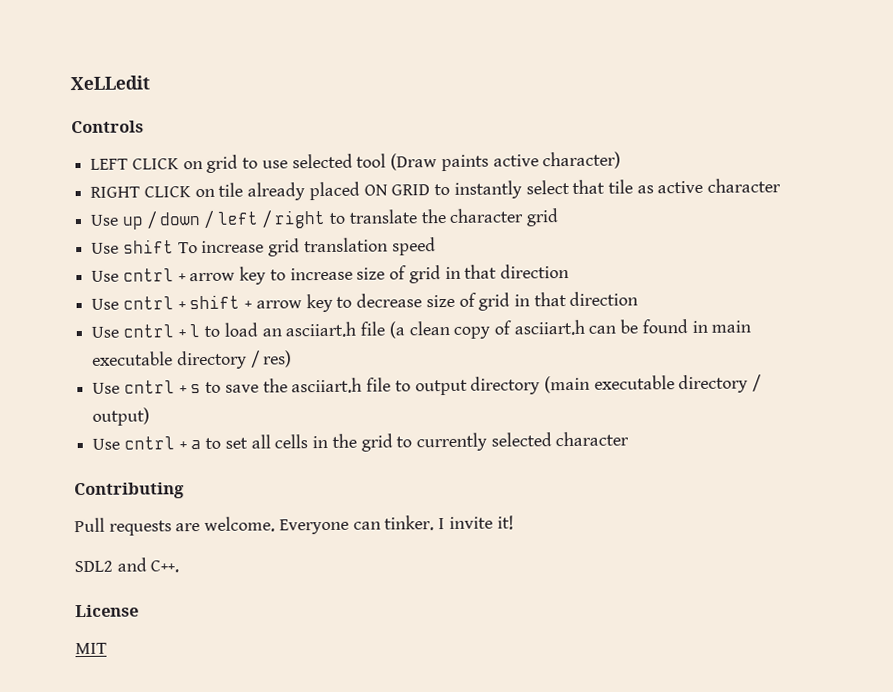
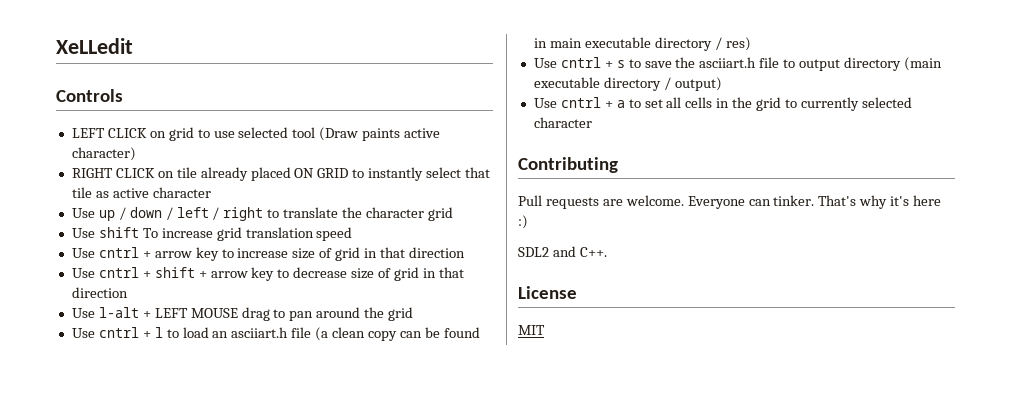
+ Use l-alt + LEFT MOUSE drag to pan around the grid
- Use cntrl + l to load an asciiart.h file (a clean copy of asciiart.h can be found in main executable directory / res)
+ Use cntrl + l to load an asciiart.h file (a clean copy can be found in main executable directory / res)
- I invite it!
+ That's why it's here :)

